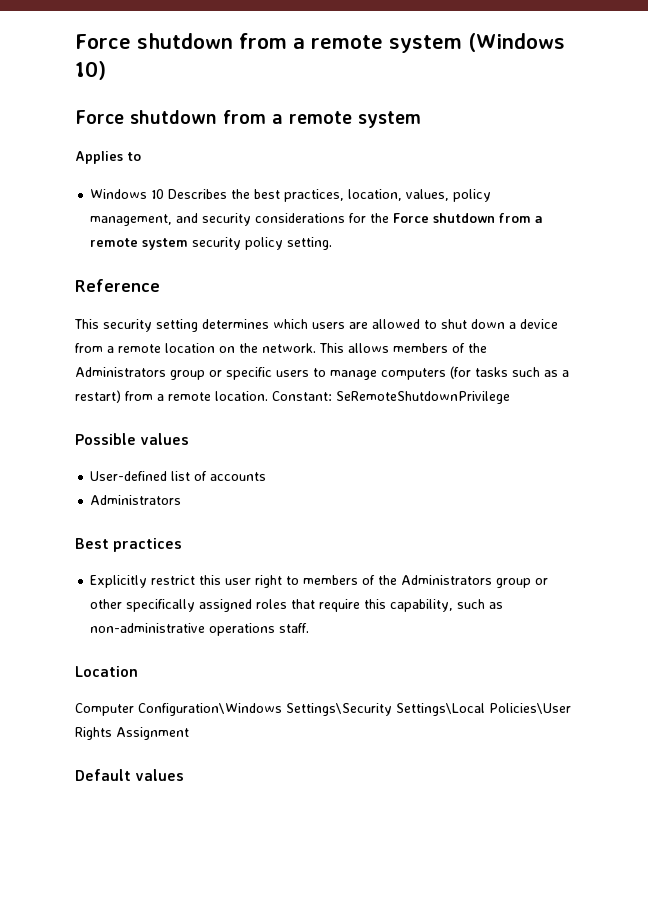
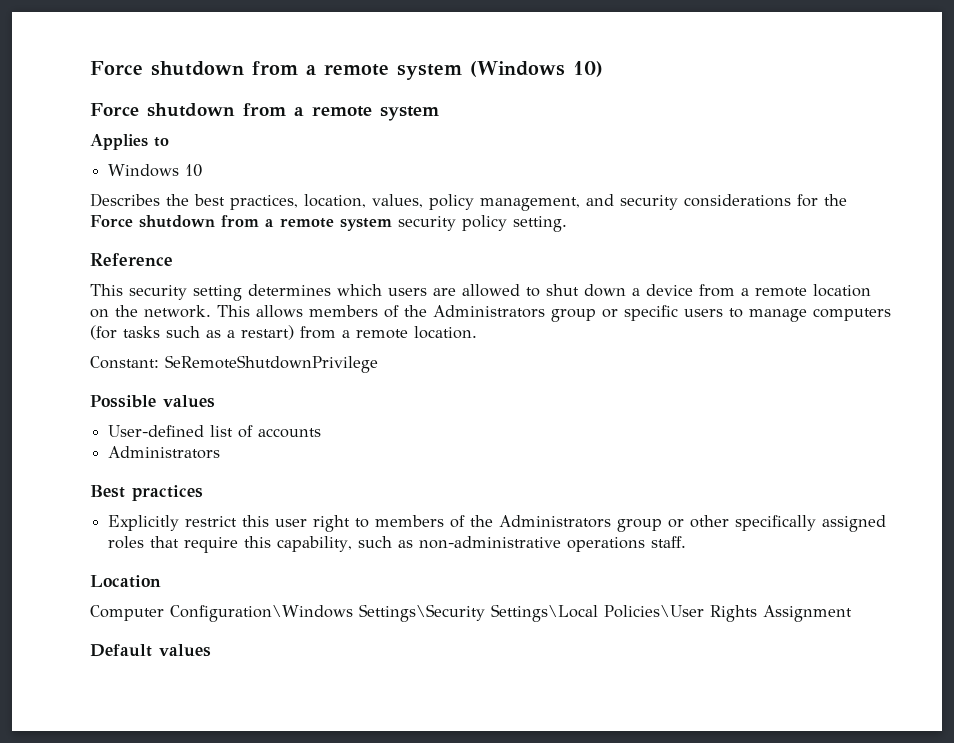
- Windows 10 Describes the best practices, location, values, policy management, and security considerations for the Force shutdown from a remote system security policy setting.
+ Windows 10
+ Describes the best practices, location, values, policy management, and security considerations for the Force shutdown from a remote system security policy setting.
- This allows members of the Administrators group or specific users to manage computers (for tasks such as a restart) from a remote location. Constant: SeRemoteShutdownPrivilege
+ This allows members of the Administrators group or specific users to manage computers (for tasks such as a restart) from a remote location.
+ Constant: SeRemoteShutdownPrivilege

